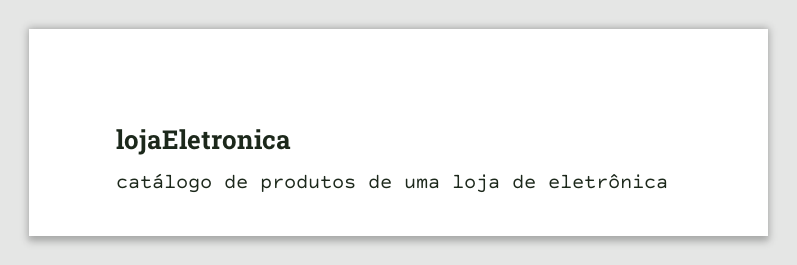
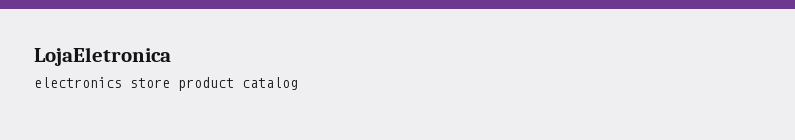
- lojaEletronica
- catálogo de produtos de uma loja de eletrônica
+ LojaEletronica
+ electronics store product catalog

